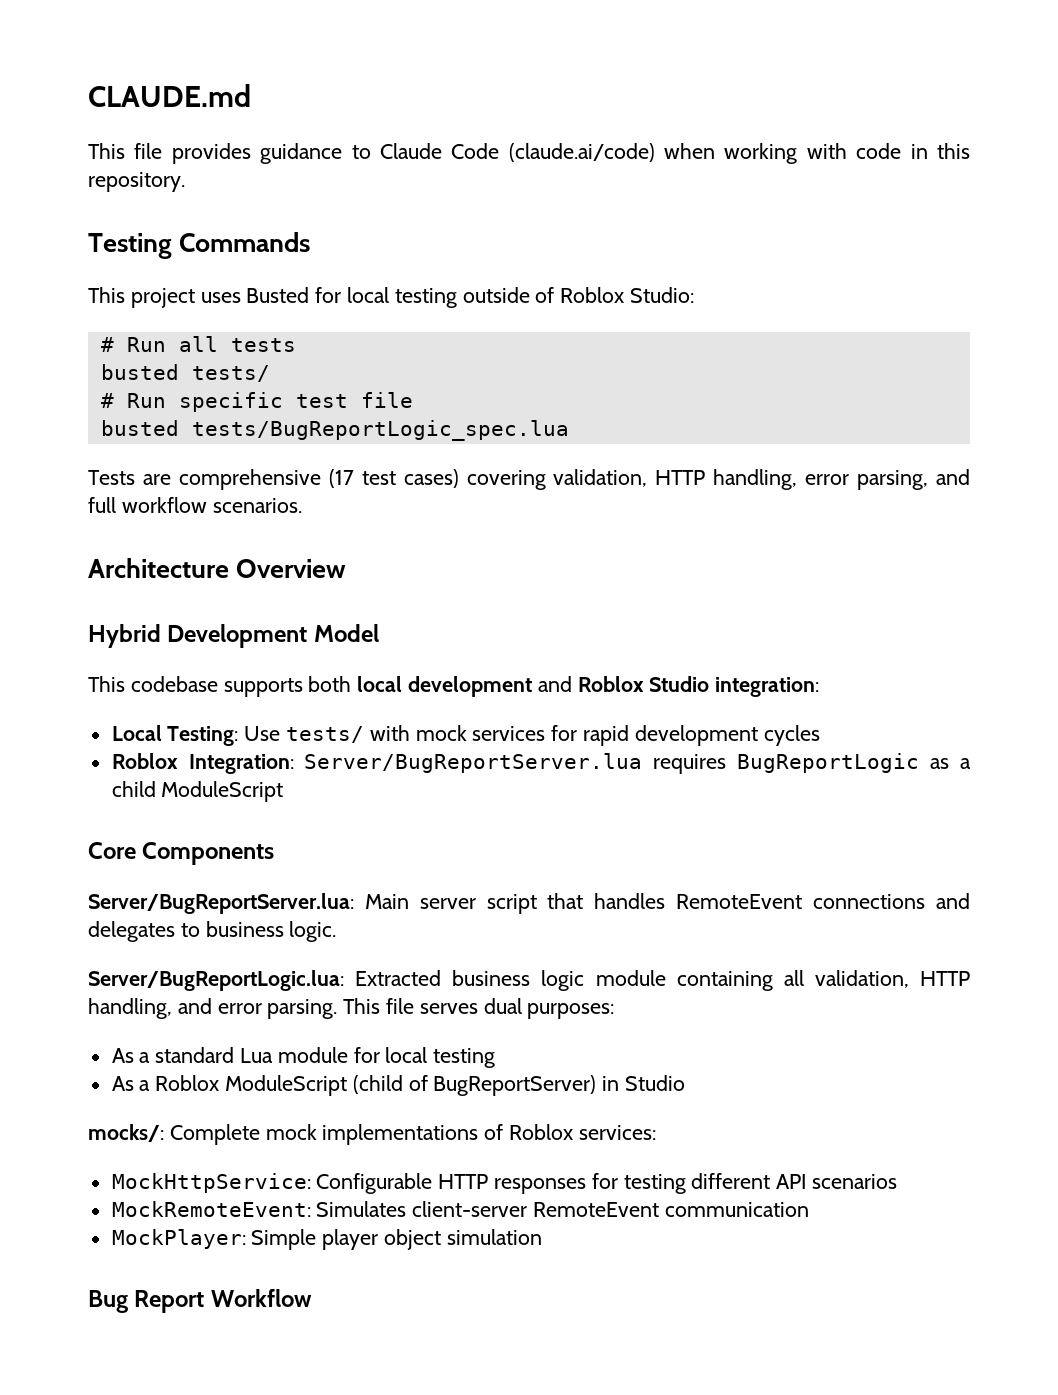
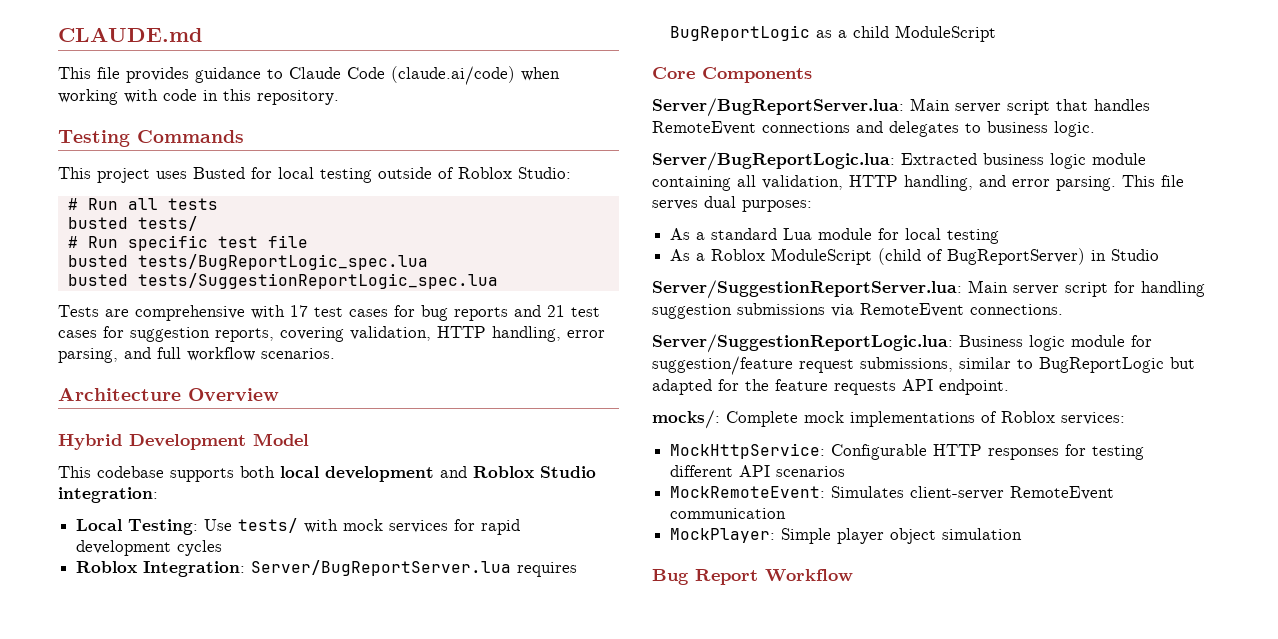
+ busted tests/SuggestionReportLogic_spec.lua
- Tests are comprehensive (17 test cases) covering validation, HTTP handling, error parsing, and full workflow scenarios.
+ Tests are comprehensive with 17 test cases for bug reports and 21 test cases for suggestion reports, covering validation, HTTP handling, error parsing, and full workflow scenarios.
+ Server/SuggestionReportServer.lua: Main server script for handling suggestion submissions via RemoteEvent connections.
+ Server/SuggestionReportLogic.lua: Business logic module for suggestion/feature request submissions, similar to BugReportLogic but adapted for the feature requests API endpoint.

